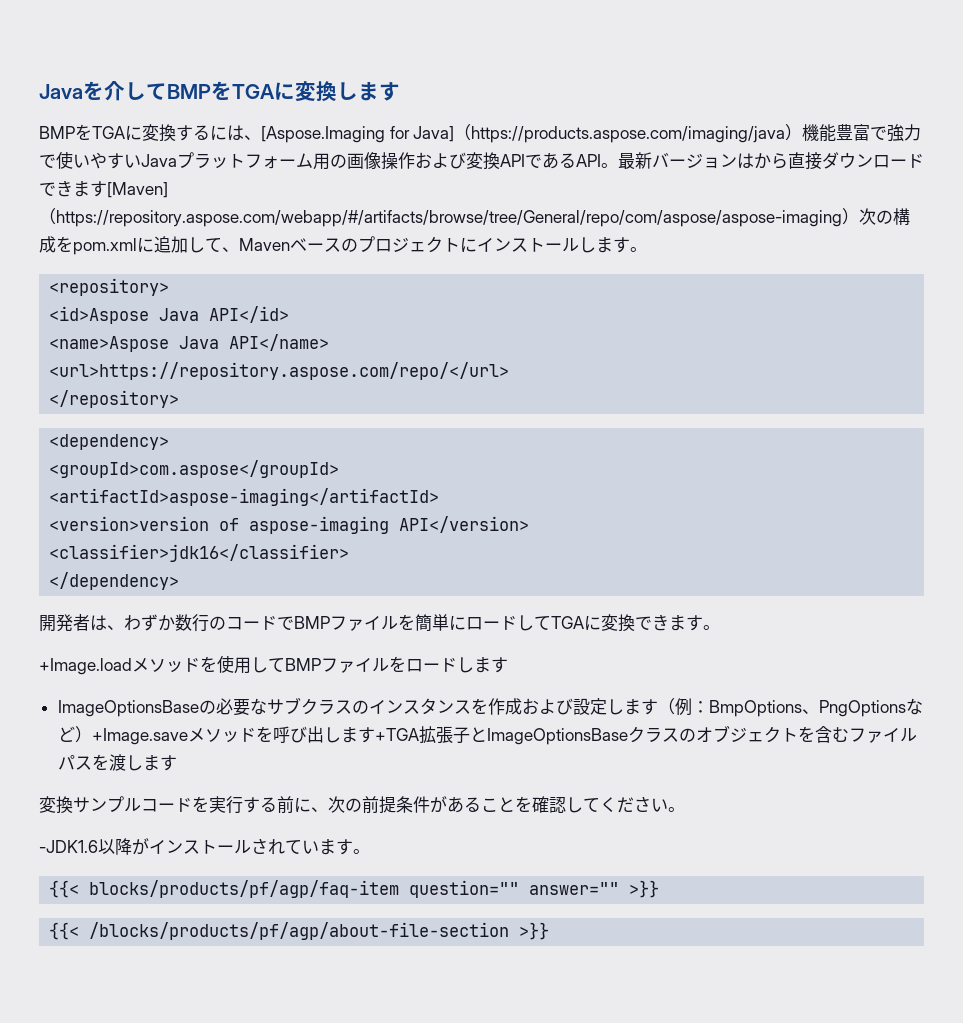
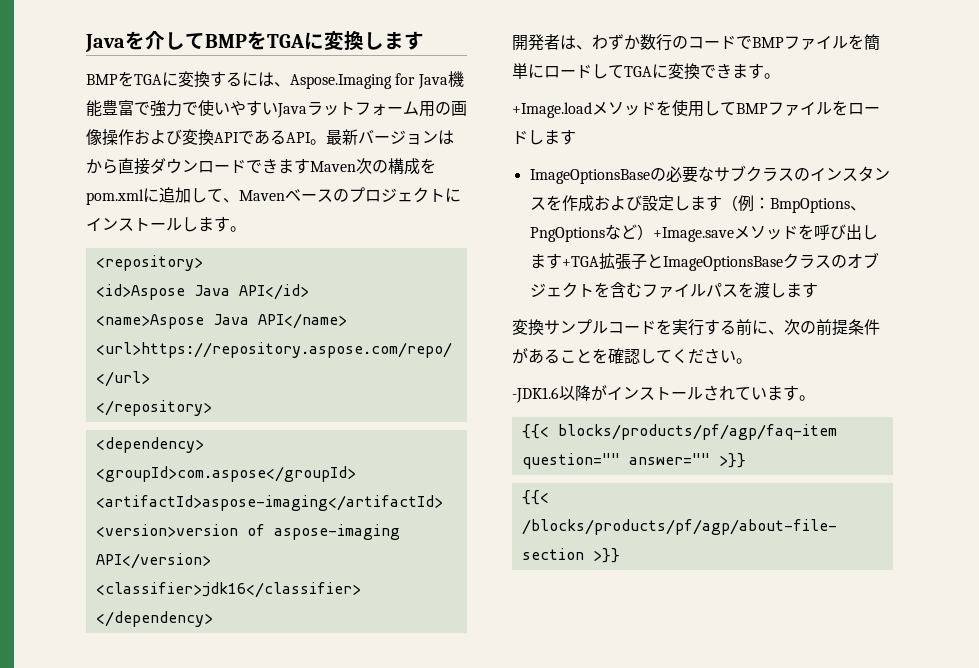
- BMPをTGAに変換するには、[Aspose.Imaging for Java]（https://products.aspose.com/imaging/java）機能豊富で強力で使いやすいJavaプラットフォーム用の画像操作および変換APIであるAPI。
+ BMPをTGAに変換するには、Aspose.Imaging for Java機能豊富で強力で使いやすいJavaラットフォーム用の画像操作および変換APIであるAPI。
- 最新バージョンはから直接ダウンロードできます[Maven]（https://repository.aspose.com/webapp/#/artifacts/browse/tree/General/repo/com/aspose/aspose-imaging）次の構成をpom.xmlに追加して、Mavenベースのプロジェクトにインストールします。
+ 最新バージョンはから直接ダウンロードできますMaven次の構成をpom.xmlに追加して、Mavenベースのプロジェクトにインストールします。

